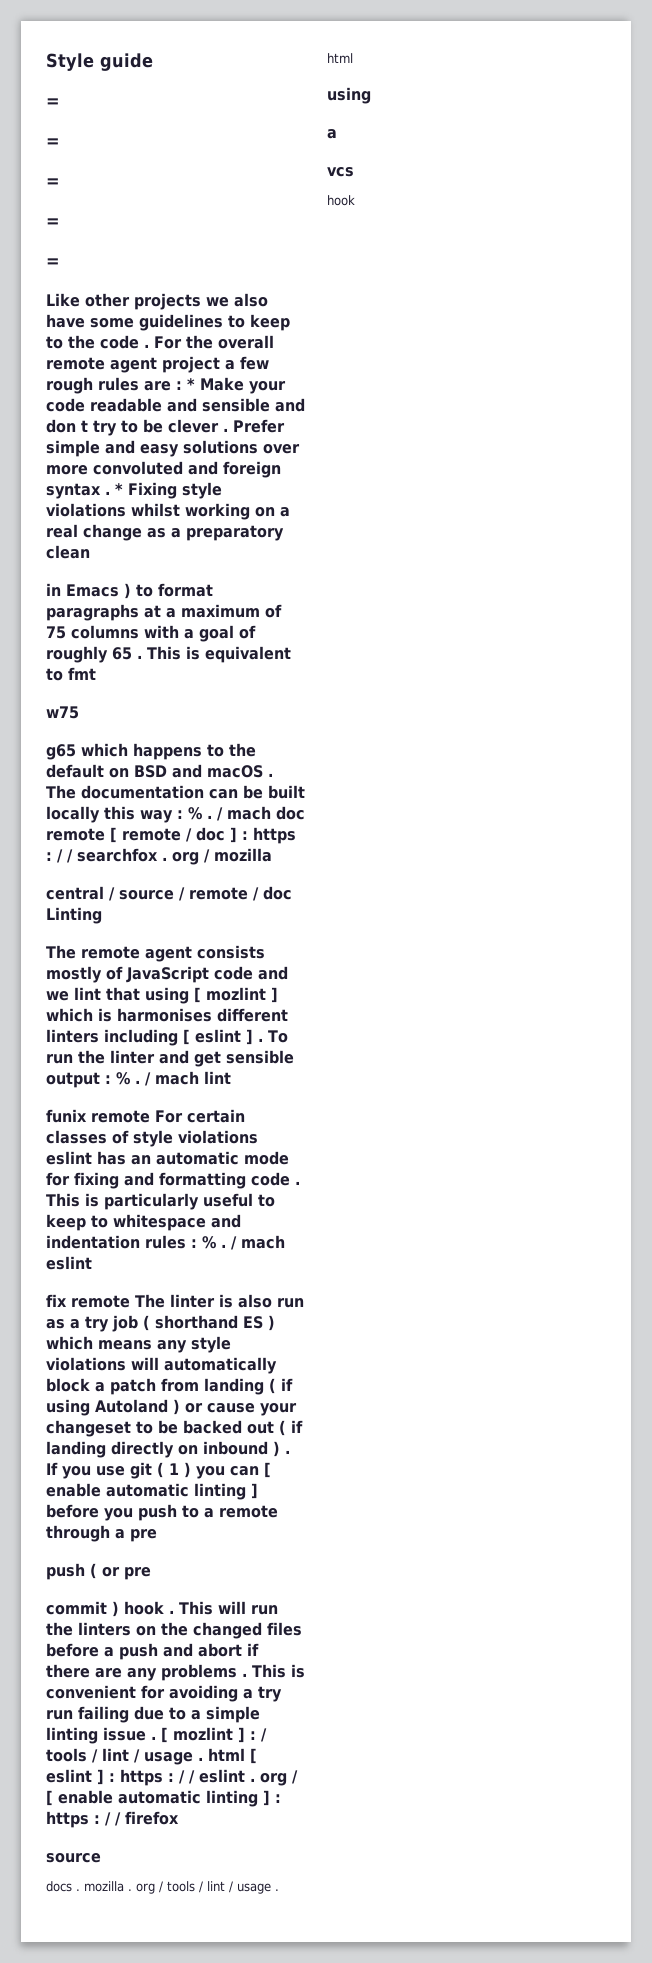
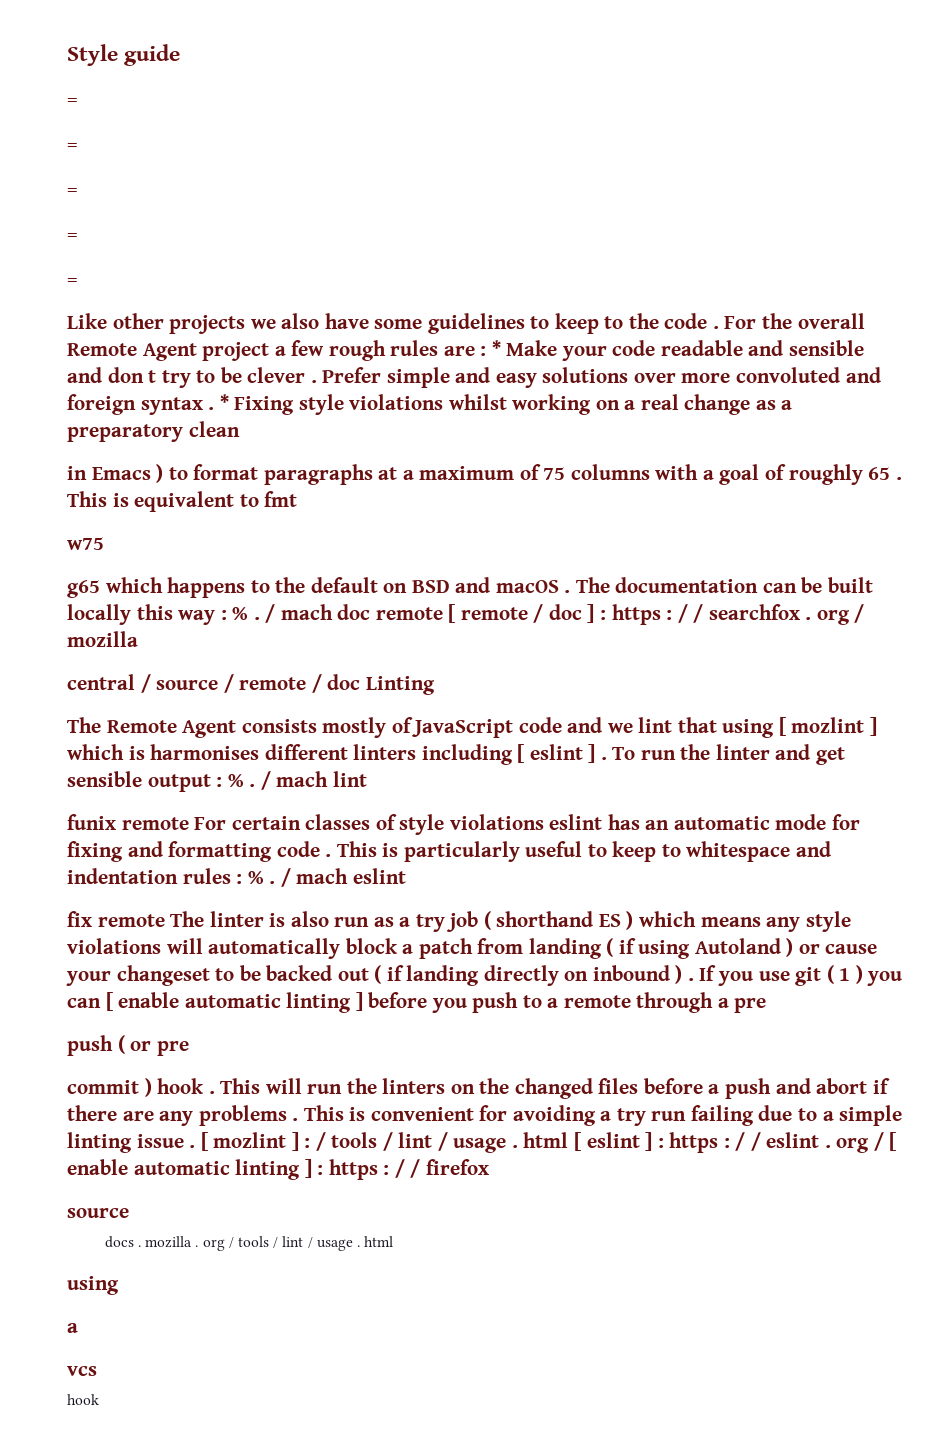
- For the overall remote agent project a few rough rules are : * Make your code readable and sensible and don t try to be clever .
+ For the overall Remote Agent project a few rough rules are : * Make your code readable and sensible and don t try to be clever .
- The remote agent consists mostly of JavaScript code and we lint that using [ mozlint ] which is harmonises different linters including [ eslint ] .
+ The Remote Agent consists mostly of JavaScript code and we lint that using [ mozlint ] which is harmonises different linters including [ eslint ] .

